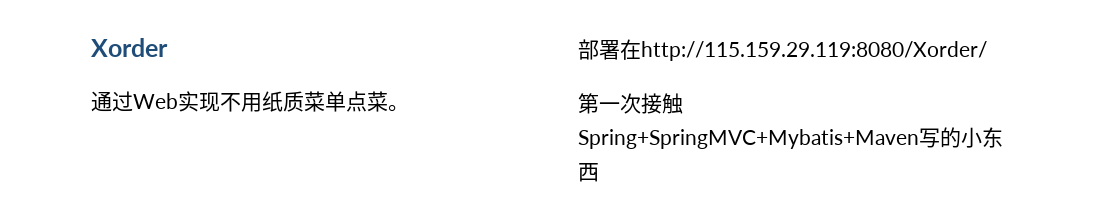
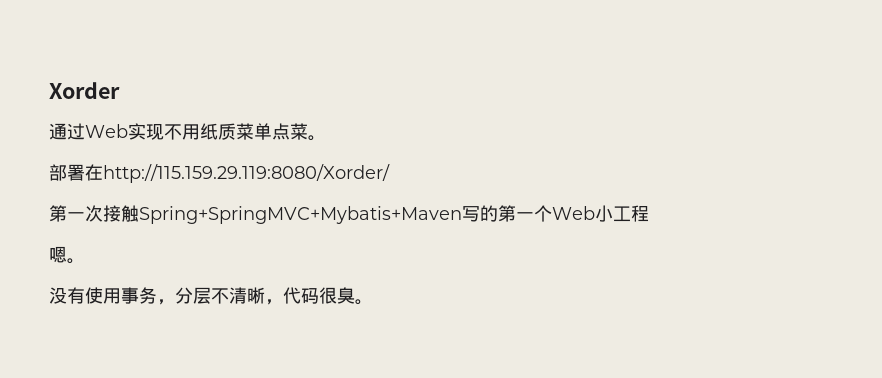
- 第一次接触Spring+SpringMVC+Mybatis+Maven写的小东西
+ 第一次接触Spring+SpringMVC+Mybatis+Maven写的第一个Web小工程
+ 嗯。
+ 没有使用事务，分层不清晰，代码很臭。

